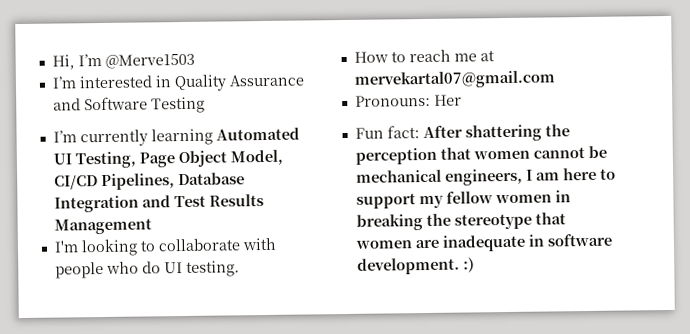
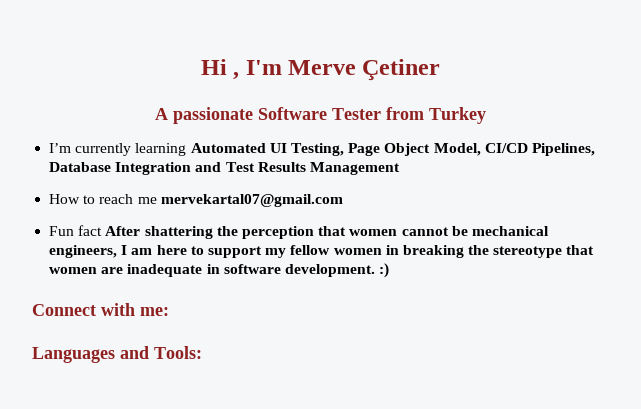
- Hi, I’m @Merve1503
- I’m interested in Quality Assurance and Software Testing
+ Hi , I'm Merve Çetiner
+ A passionate Software Tester from Turkey
- I'm looking to collaborate with people who do UI testing.
- How to reach me at mervekartal07@gmail.com
+ How to reach me mervekartal07@gmail.com
- Pronouns: Her
- Fun fact: After shattering the perception that women cannot be mechanical engineers, I am here to support my fellow women in breaking the stereotype that women are inadequate in software development. :)
+ Fun fact After shattering the perception that women cannot be mechanical engineers, I am here to support my fellow women in breaking the stereotype that women are inadequate in software development. :)
+ Connect with me:
+ Languages and Tools:

